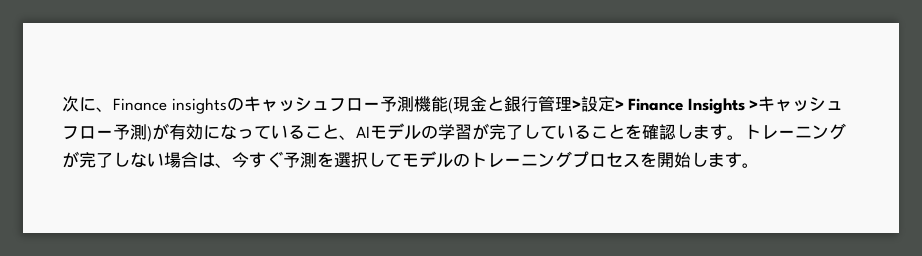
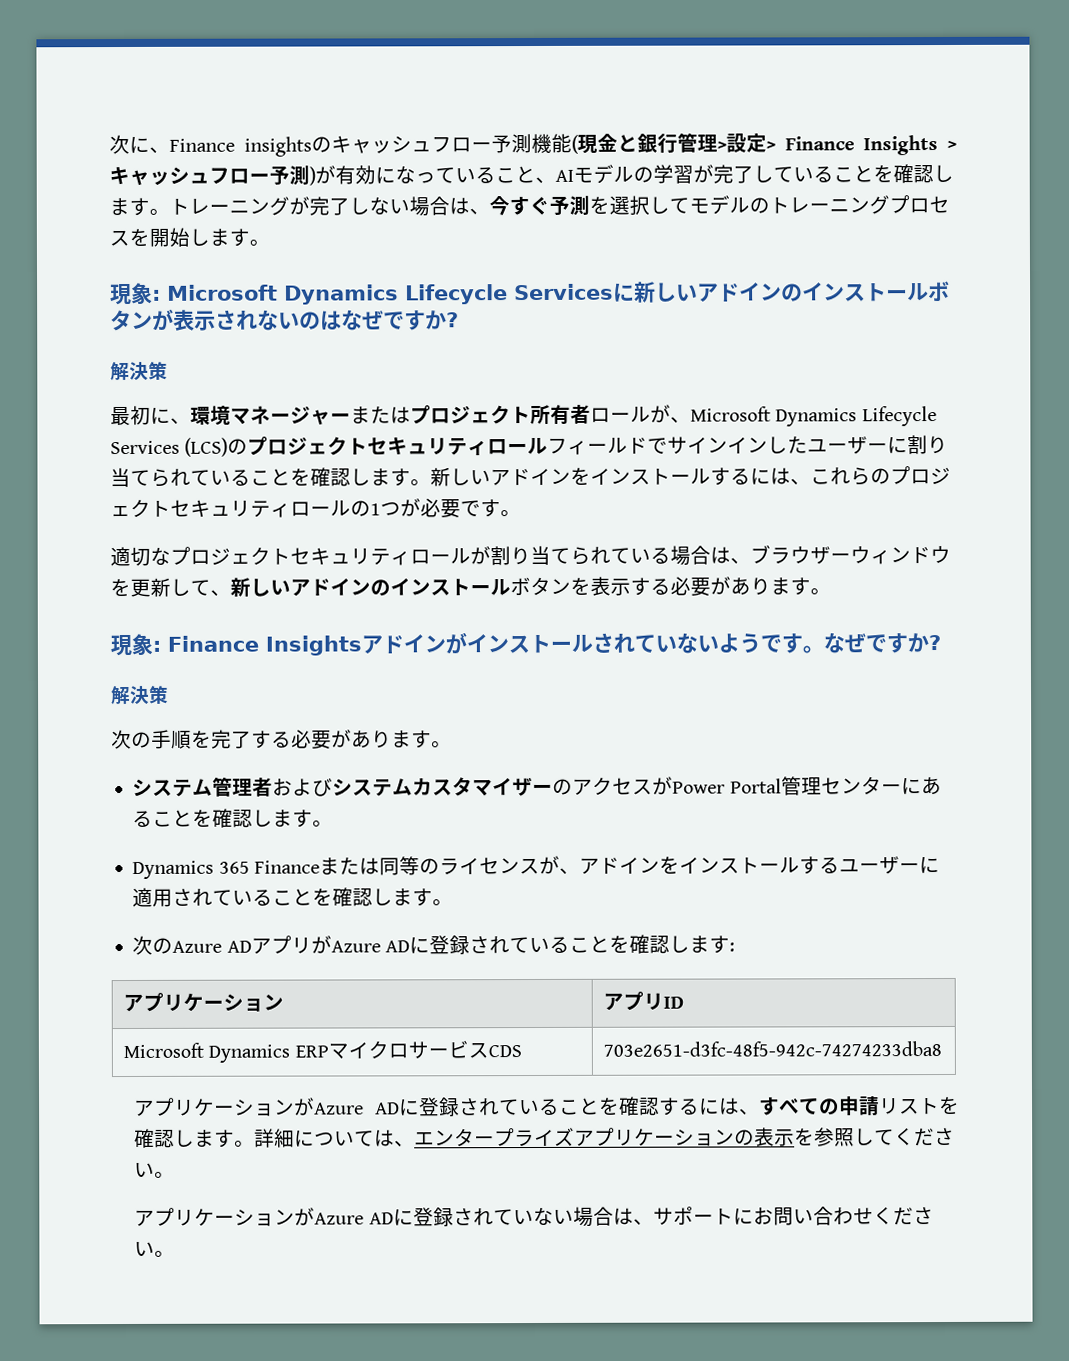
+ 現象: Microsoft Dynamics Lifecycle Servicesに新しいアドインのインストールボタンが表示されないのはなぜですか?
+ 解決策
+ 最初に、環境マネージャーまたはプロジェクト所有者ロールが、Microsoft Dynamics Lifecycle Services (LCS)のプロジェクトセキュリティロールフィールドでサインインしたユーザーに割り当てられていることを確認します。新しいアドインをインストールするには、これらのプロジェクトセキュリティロールの1つが必要です。
+ 適切なプロジェクトセキュリティロールが割り当てられている場合は、ブラウザーウィンドウを更新して、新しいアドインのインストールボタンを表示する必要があります。
+ 現象: Finance Insightsアドインがインストールされていないようです。なぜですか?
+ 解決策
+ 次の手順を完了する必要があります。
+ システム管理者およびシステムカスタマイザーのアクセスがPower Portal管理センターにあることを確認します。
+ Dynamics 365 Financeまたは同等のライセンスが、アドインをインストールするユーザーに適用されていることを確認します。
+ 次のAzure ADアプリがAzure ADに登録されていることを確認します:
+ アプリケーション | アプリID
+ Microsoft Dynamics ERPマイクロサービスCDS | 703e2651-d3fc-48f5-942c-74274233dba8
+ アプリケーションがAzure ADに登録されていることを確認するには、すべての申請リストを確認します。詳細については、エンタープライズアプリケーションの表示を参照してください。
+ アプリケーションがAzure ADに登録されていない場合は、サポートにお問い合わせください。

